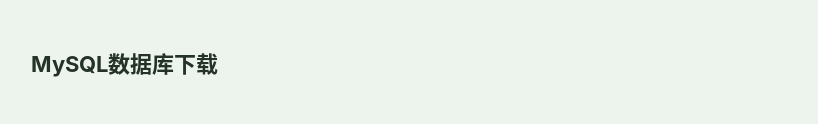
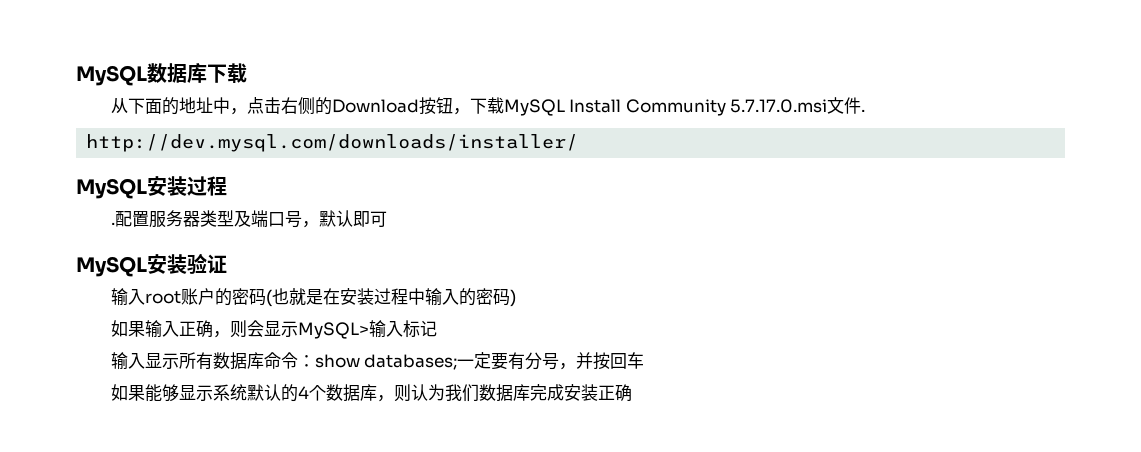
+ 从下面的地址中，点击右侧的Download按钮，下载MySQL Install Community 5.7.17.0.msi文件.
+ http://dev.mysql.com/downloads/installer/
+ MySQL安装过程
+ .配置服务器类型及端口号，默认即可
+ MySQL安装验证
+ 输入root账户的密码(也就是在安装过程中输入的密码)
+ 如果输入正确，则会显示MySQL>输入标记
+ 输入显示所有数据库命令：show databases;一定要有分号，并按回车
+ 如果能够显示系统默认的4个数据库，则认为我们数据库完成安装正确

